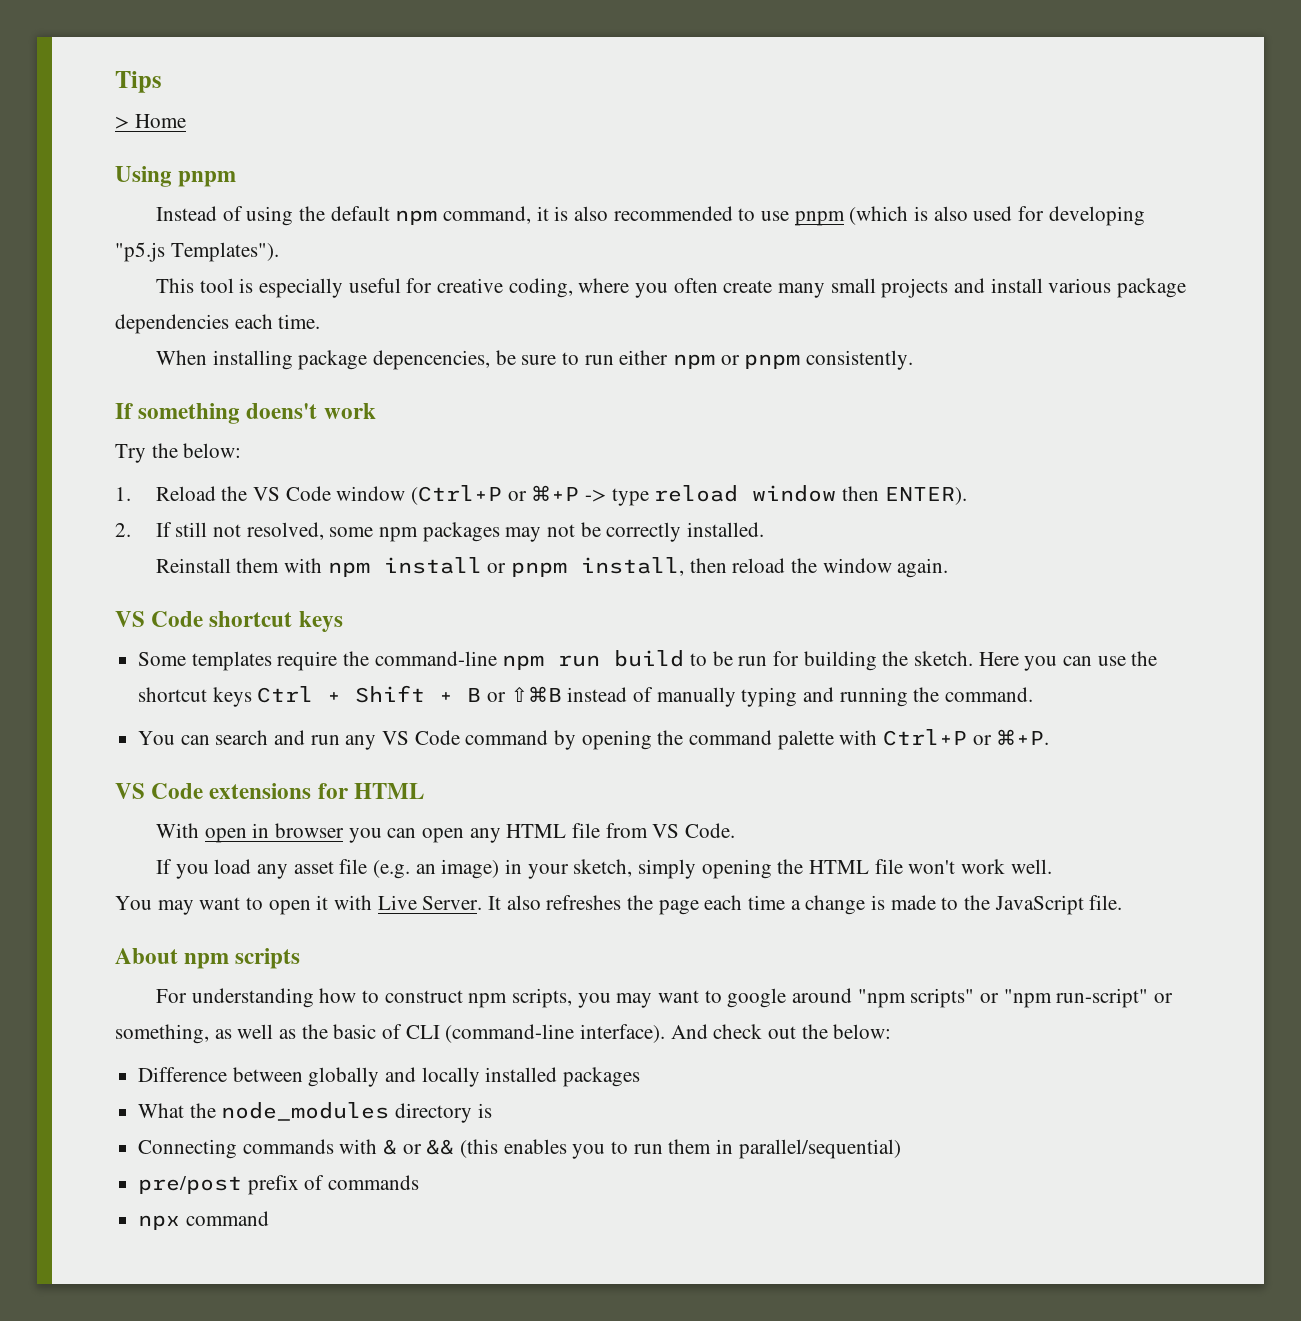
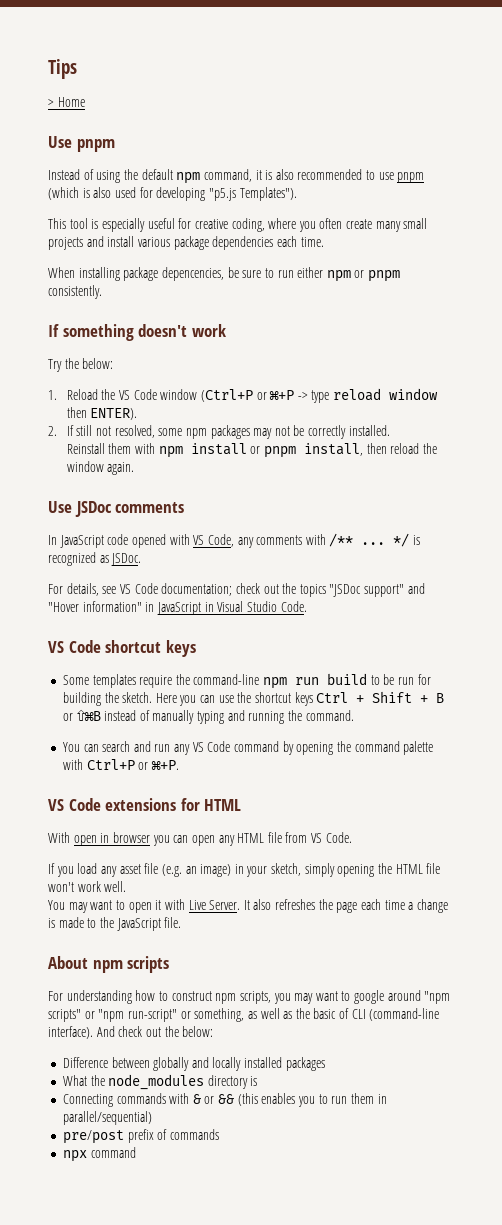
- Using pnpm
+ Use pnpm
- If something doens't work
+ If something doesn't work
+ Use JSDoc comments
+ In JavaScript code opened with VS Code, any comments with /** ... */ is recognized as JSDoc.
+ For details, see VS Code documentation; check out the topics "JSDoc support" and "Hover information" in JavaScript in Visual Studio Code.

